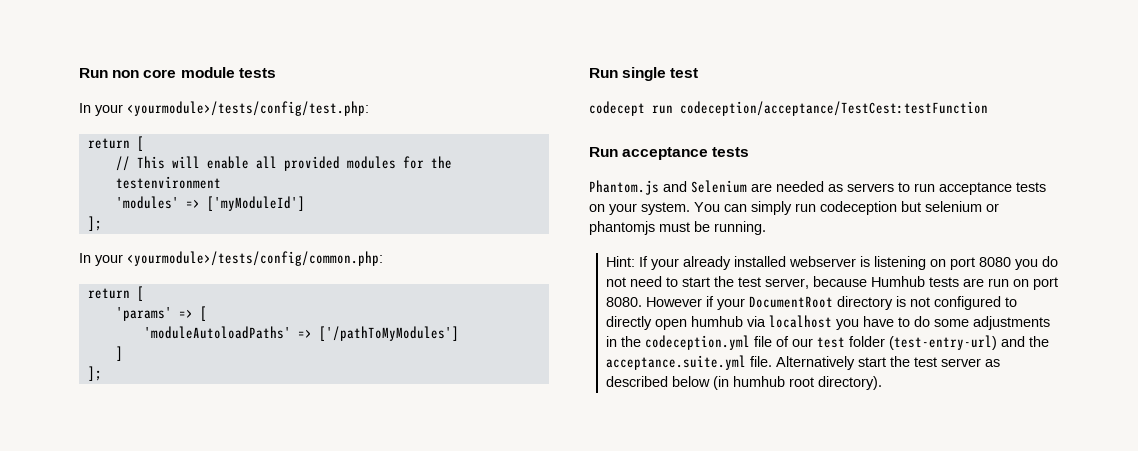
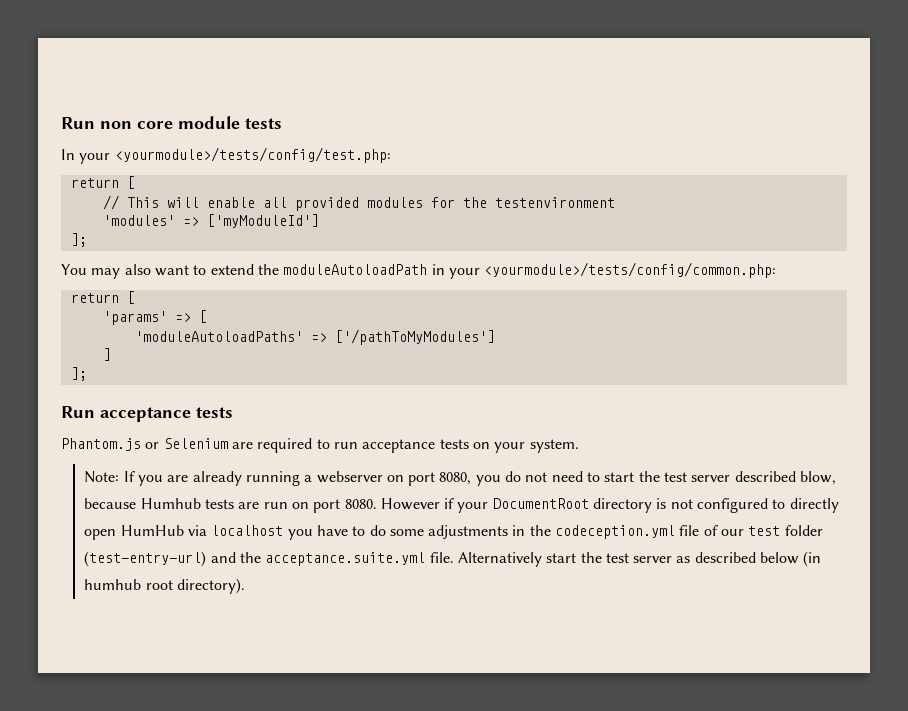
- In your <yourmodule>/tests/config/common.php:
+ You may also want to extend the moduleAutoloadPath in your <yourmodule>/tests/config/common.php:
- Run single test
- codecept run codeception/acceptance/TestCest:testFunction
- Phantom.js and Selenium are needed as servers to run acceptance tests on your system. You can simply run codeception but selenium or phantomjs must be running.
- Hint: If your already installed webserver is listening on port 8080 you do not need to start the test server, because Humhub tests are run on port 8080.
+ Phantom.js or Selenium are required to run acceptance tests on your system.
+ Note: If you are already running a webserver on port 8080, you do not need to start the test server described blow, because Humhub tests are run on port 8080.
- However if your DocumentRoot directory is not configured to directly open humhub via localhost you have to do some adjustments in the codeception.yml file of our test folder (test-entry-url) and the acceptance.suite.yml file.
+ However if your DocumentRoot directory is not configured to directly open HumHub via localhost you have to do some adjustments in the codeception.yml file of our test folder (test-entry-url) and the acceptance.suite.yml file.

